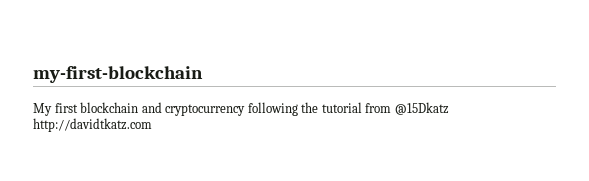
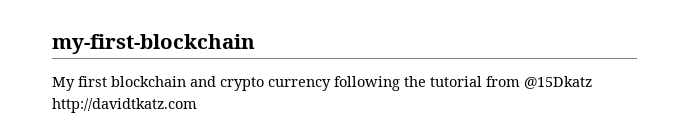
- My first blockchain and cryptocurrency following the tutorial from @15Dkatz http://davidtkatz.com
+ My first blockchain and crypto currency following the tutorial from @15Dkatz http://davidtkatz.com

